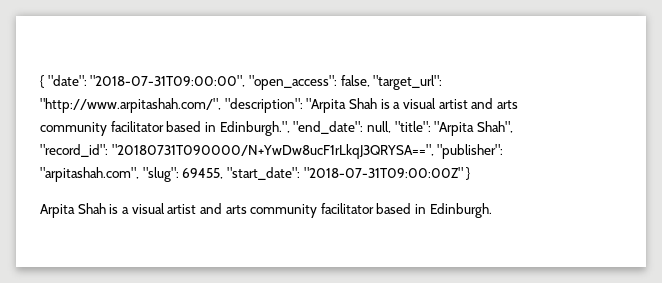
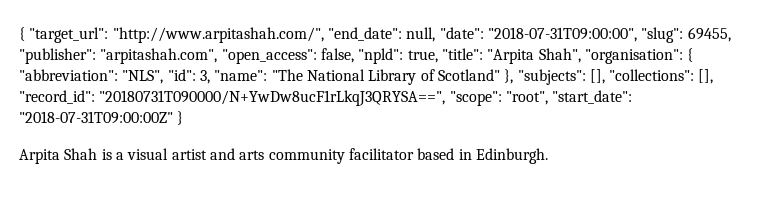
- { "date": "2018-07-31T09:00:00", "open_access": false, "target_url": "http://www.arpitashah.com/", "description": "Arpita Shah is a visual artist and arts community facilitator based in Edinburgh.", "end_date": null, "title": "Arpita Shah", "record_id": "20180731T090000/N+YwDw8ucF1rLkqJ3QRYSA==", "publisher": "arpitashah.com", "slug": 69455, "start_date": "2018-07-31T09:00:00Z" }
+ { "target_url": "http://www.arpitashah.com/", "end_date": null, "date": "2018-07-31T09:00:00", "slug": 69455, "publisher": "arpitashah.com", "open_access": false, "npld": true, "title": "Arpita Shah", "organisation": { "abbreviation": "NLS", "id": 3, "name": "The National Library of Scotland" }, "subjects": [], "collections": [], "record_id": "20180731T090000/N+YwDw8ucF1rLkqJ3QRYSA==", "scope": "root", "start_date": "2018-07-31T09:00:00Z" }

